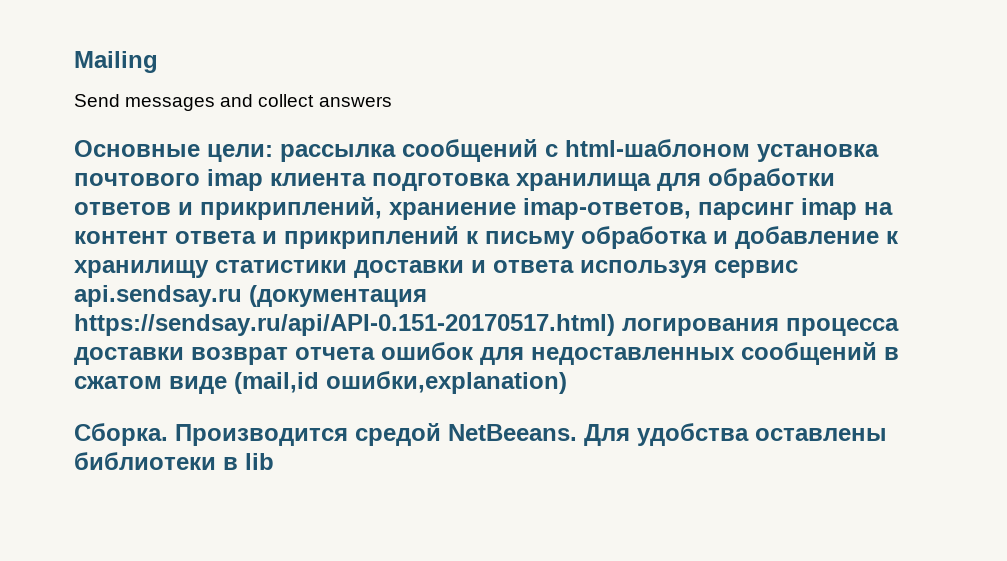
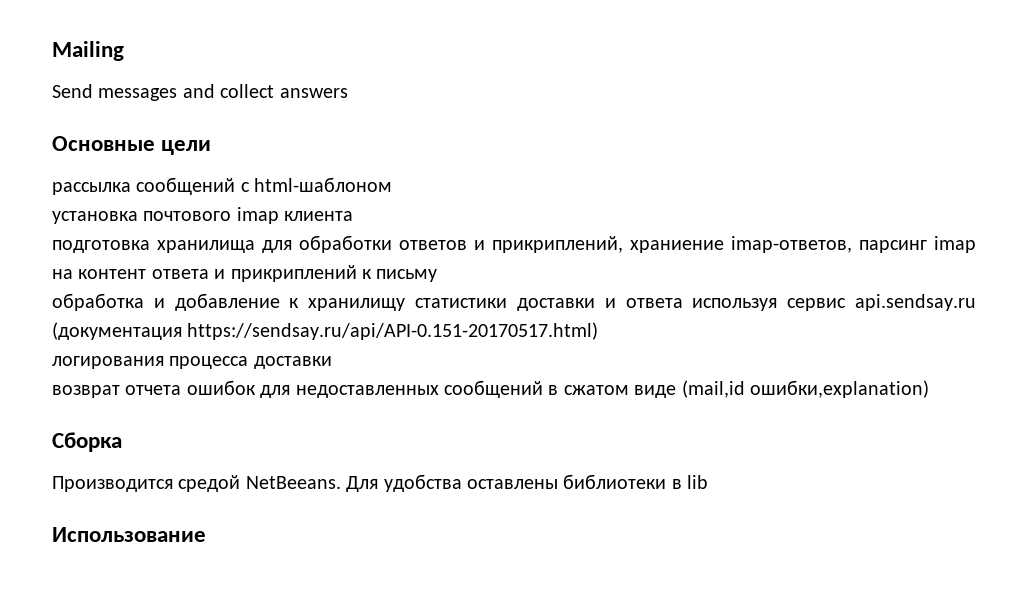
- Основные цели: рассылка сообщений c html-шаблоном установка почтового imap клиента подготовка хранилища для обработки ответов и прикриплений, храниение imap-ответов, парсинг imap на контент ответа и прикриплений к письму обработка и добавление к хранилищу статистики доставки и ответа используя сервис api.sendsay.ru (документация https://sendsay.ru/api/API-0.151-20170517.html) логирования процесса доставки возврат отчета ошибок для недоставленных сообщений в сжатом виде (mail,id ошибки,explanation)
+ Основные цели
+ рассылка сообщений c html-шаблоном
+ установка почтового imap клиента
+ подготовка хранилища для обработки ответов и прикриплений, храниение imap-ответов, парсинг imap на контент ответа и прикриплений к письму
+ обработка и добавление к хранилищу статистики доставки и ответа используя сервис api.sendsay.ru (документация https://sendsay.ru/api/API-0.151-20170517.html)
+ логирования процесса доставки
+ возврат отчета ошибок для недоставленных сообщений в сжатом виде (mail,id ошибки,explanation)
- Сборка. Производится средой NetBeeans.
+ Сборка
+ Производится средой NetBeeans.
+ Использование

